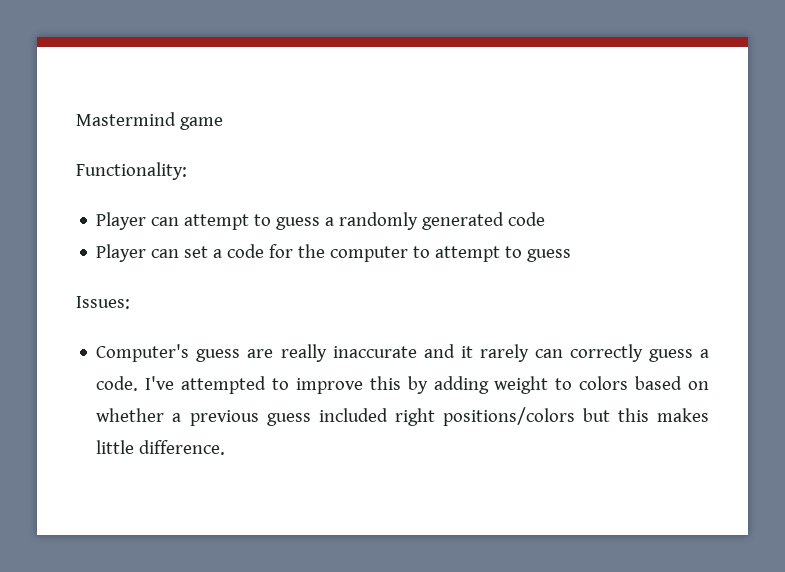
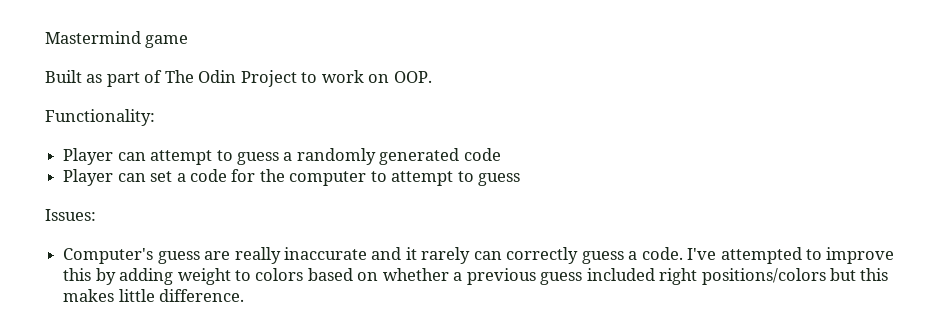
+ Built as part of The Odin Project to work on OOP.

